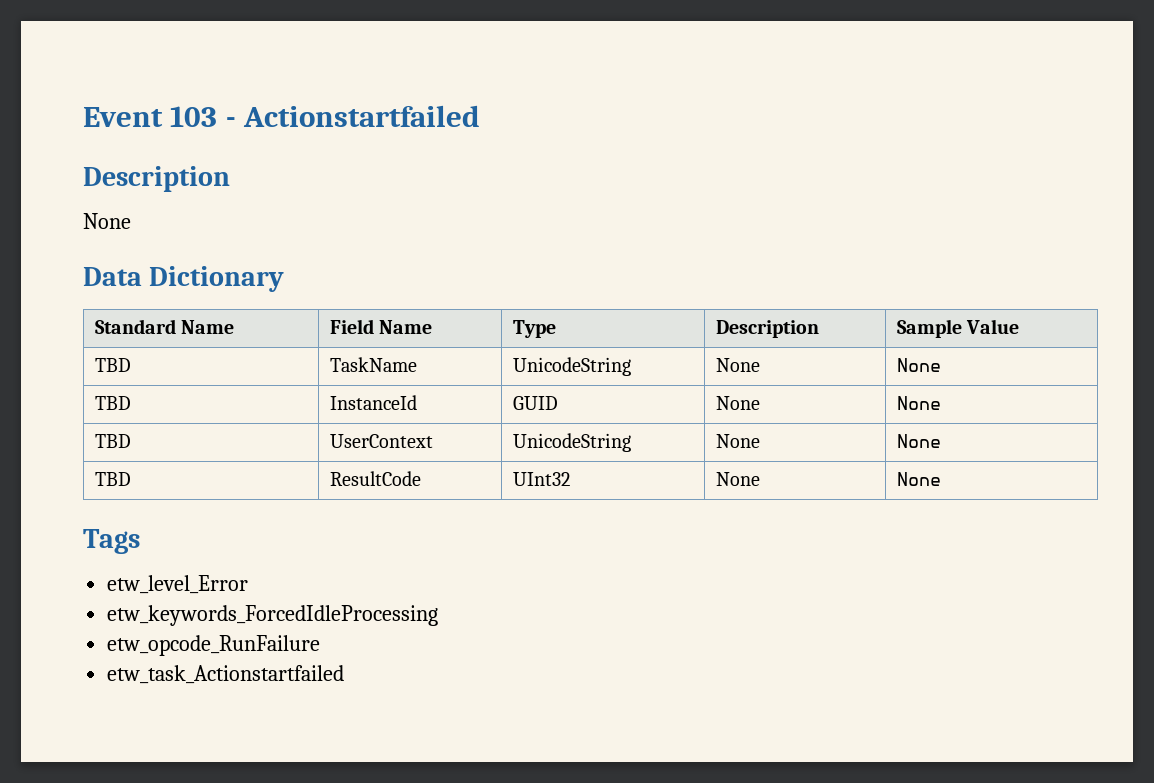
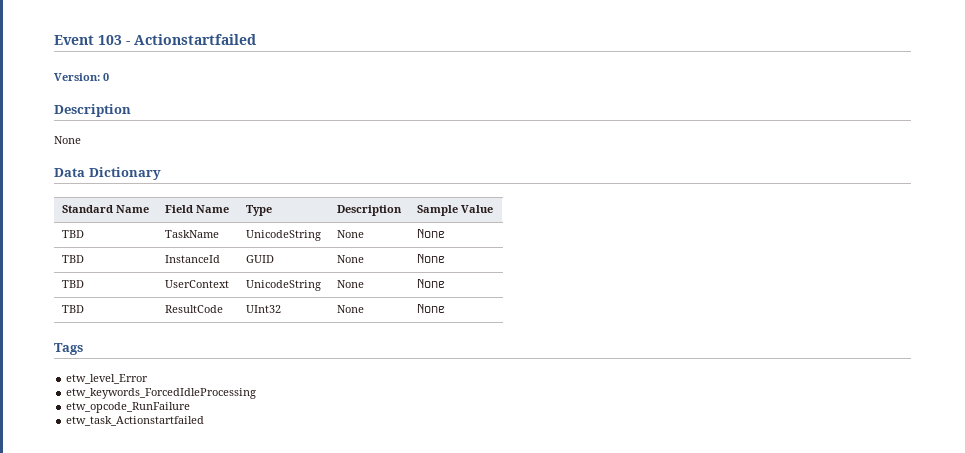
+ Version: 0

